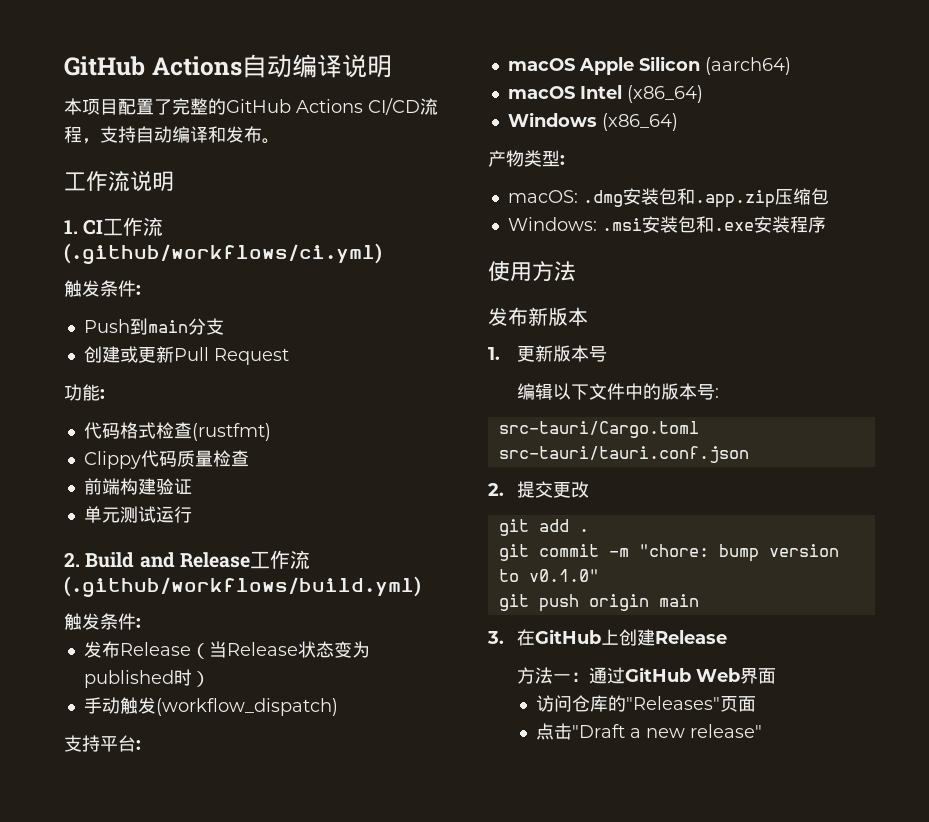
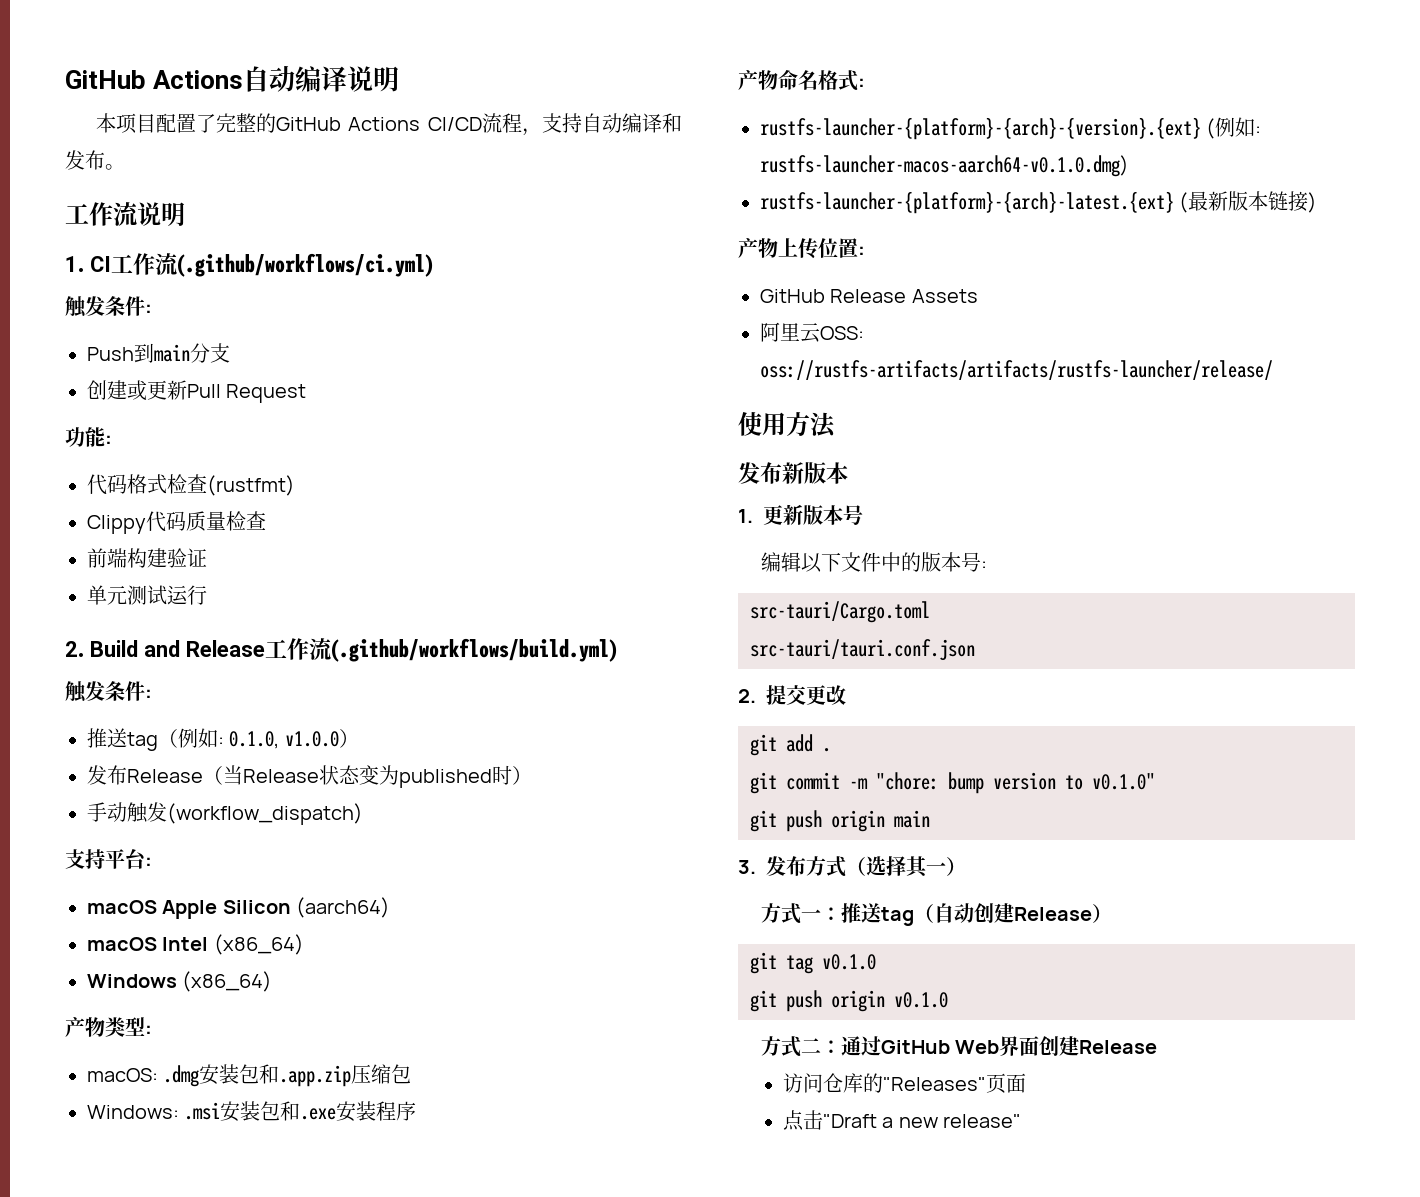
+ 推送tag（例如: 0.1.0, v1.0.0）
+ 产物命名格式:
+ rustfs-launcher-{platform}-{arch}-{version}.{ext} (例如: rustfs-launcher-macos-aarch64-v0.1.0.dmg)
+ rustfs-launcher-{platform}-{arch}-latest.{ext} (最新版本链接)
+ 产物上传位置:
+ GitHub Release Assets
+ 阿里云OSS: oss://rustfs-artifacts/artifacts/rustfs-launcher/release/
- 3.在GitHub上创建Release
- 方法一：通过GitHub Web界面
+ 3.发布方式（选择其一）
+ 方式一：推送tag（自动创建Release）
+ git tag v0.1.0
+ git push origin v0.1.0
+ 方式二：通过GitHub Web界面创建Release

